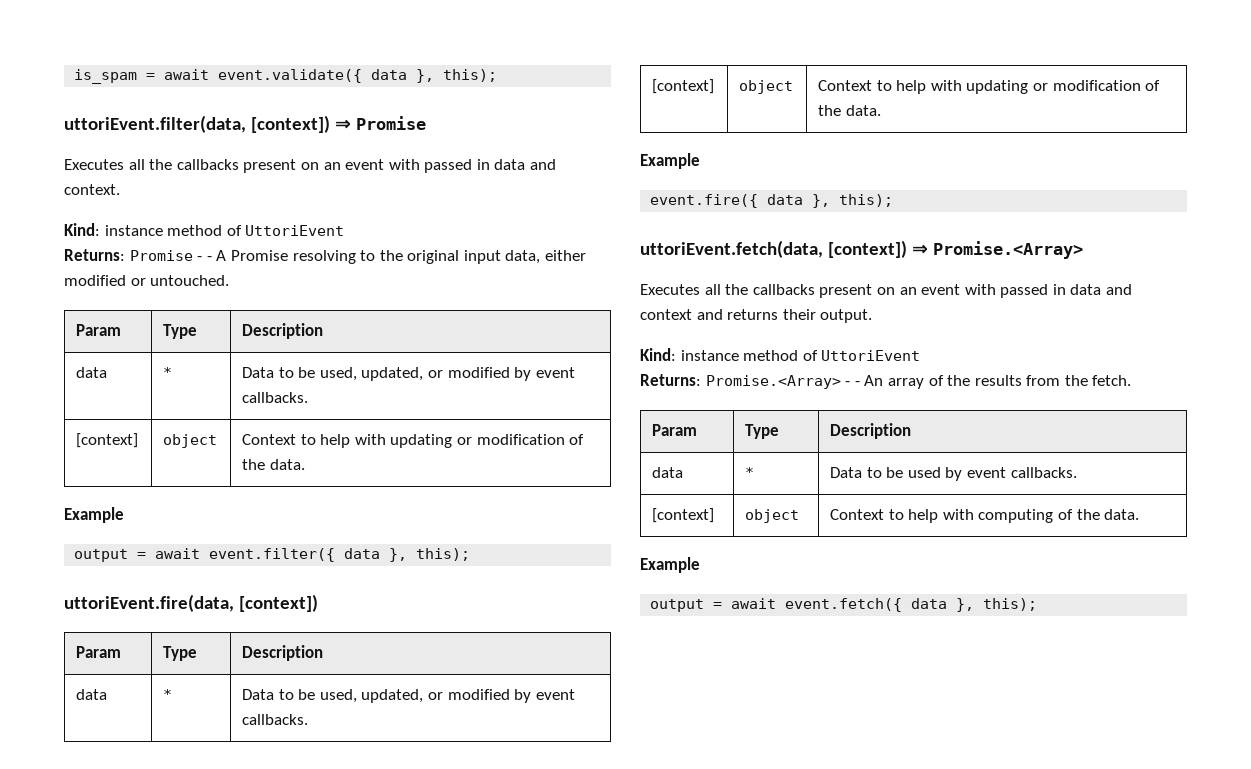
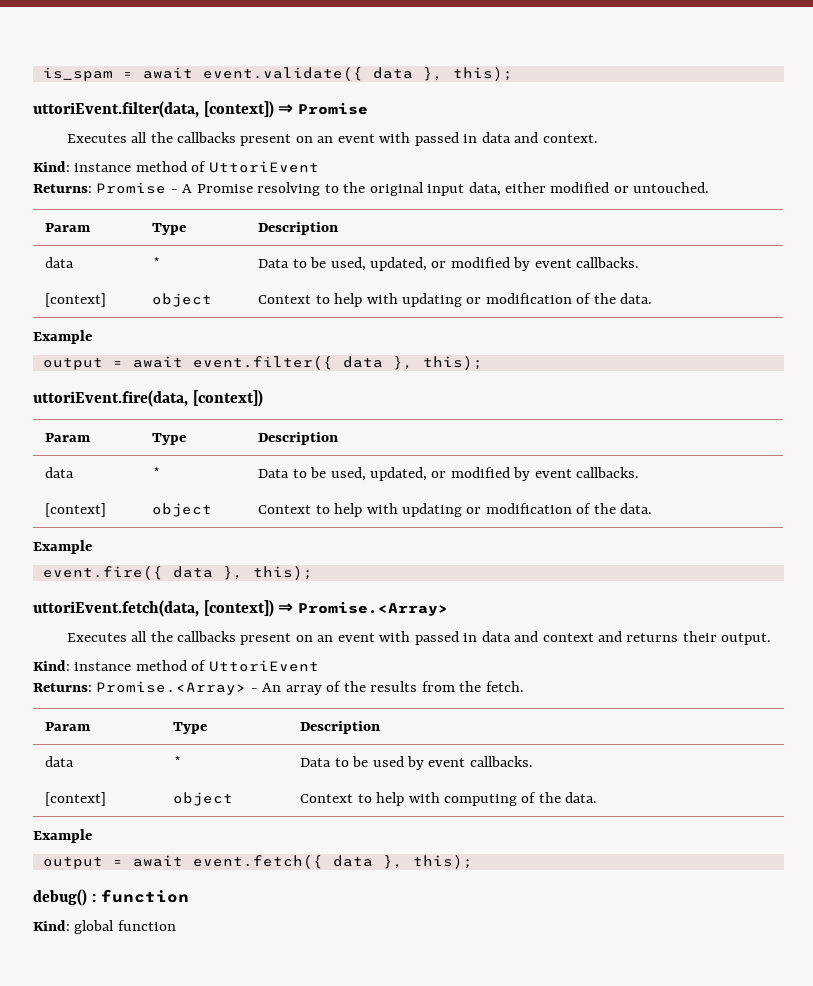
- Returns: Promise - - A Promise resolving to the original input data, either modified or untouched.
+ Returns: Promise - A Promise resolving to the original input data, either modified or untouched.
- Returns: Promise.<Array> - - An array of the results from the fetch.
+ Returns: Promise.<Array> - An array of the results from the fetch.
+ debug() : function
+ Kind: global function

